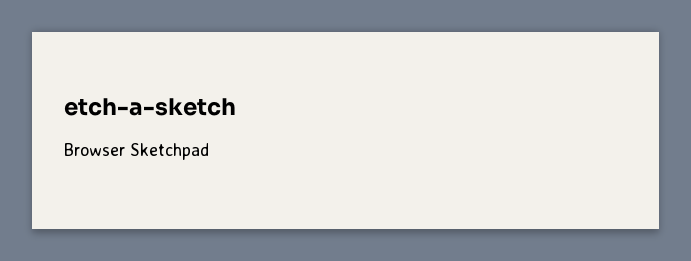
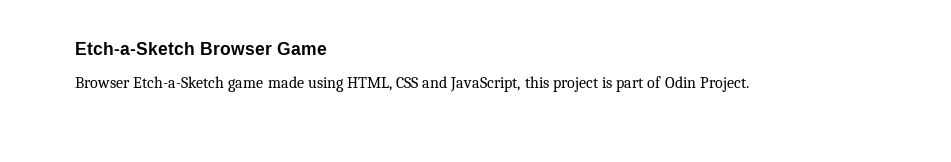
- etch-a-sketch
- Browser Sketchpad
+ Etch-a-Sketch Browser Game
+ Browser Etch-a-Sketch game made using HTML, CSS and JavaScript, this project is part of Odin Project.

